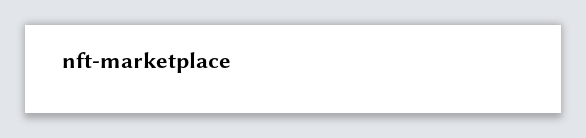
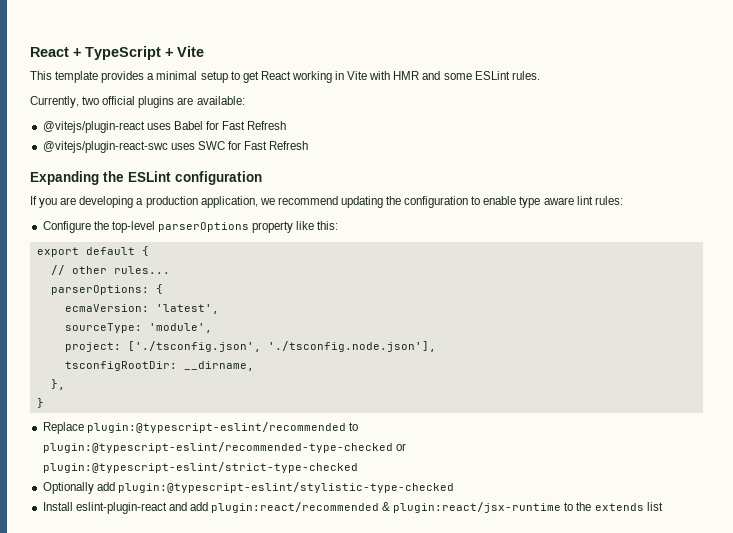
- nft-marketplace
+ React + TypeScript + Vite
+ This template provides a minimal setup to get React working in Vite with HMR and some ESLint rules.
+ Currently, two official plugins are available:
+ @vitejs/plugin-react uses Babel for Fast Refresh
+ @vitejs/plugin-react-swc uses SWC for Fast Refresh
+ Expanding the ESLint configuration
+ If you are developing a production application, we recommend updating the configuration to enable type aware lint rules:
+ Configure the top-level parserOptions property like this:
+ export default {
+ // other rules...
+ parserOptions: {
+ ecmaVersion: 'latest',
+ sourceType: 'module',
+ project: ['./tsconfig.json', './tsconfig.node.json'],
+ tsconfigRootDir: __dirname,
+ },
+ }
+ Replace plugin:@typescript-eslint/recommended to plugin:@typescript-eslint/recommended-type-checked or plugin:@typescript-eslint/strict-type-checked
+ Optionally add plugin:@typescript-eslint/stylistic-type-checked
+ Install eslint-plugin-react and add plugin:react/recommended & plugin:react/jsx-runtime to the extends list

